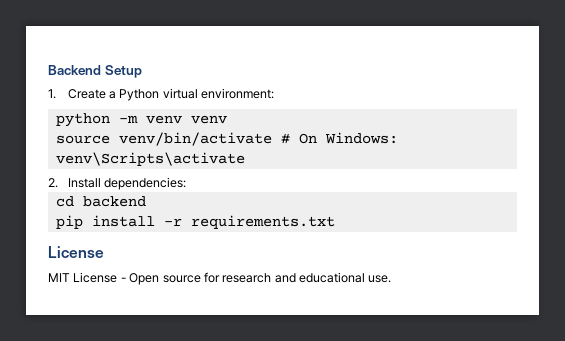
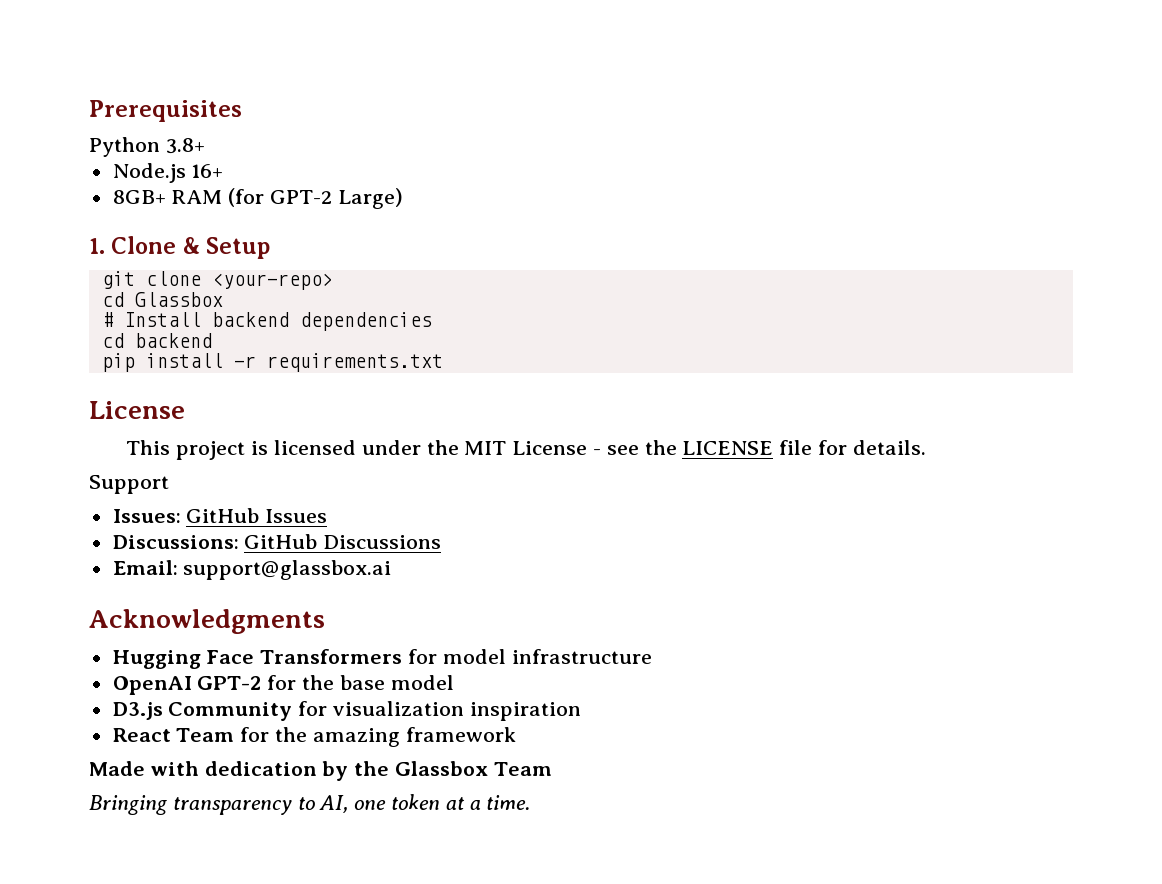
- Backend Setup
- 1. Create a Python virtual environment:
- python -m venv venv
- source venv/bin/activate # On Windows: venv\Scripts\activate
- 2. Install dependencies:
+ Prerequisites
+ Python 3.8+
+ Node.js 16+
+ 8GB+ RAM (for GPT-2 Large)
+ 1. Clone & Setup
+ git clone <your-repo>
+ cd Glassbox
+ # Install backend dependencies
- MIT License - Open source for research and educational use.
+ This project is licensed under the MIT License - see the LICENSE file for details.
+ Support
+ Issues: GitHub Issues
+ Discussions: GitHub Discussions
+ Email: support@glassbox.ai
+ Acknowledgments
+ Hugging Face Transformers for model infrastructure
+ OpenAI GPT-2 for the base model
+ D3.js Community for visualization inspiration
+ React Team for the amazing framework
+ Made with dedication by the Glassbox Team
+ Bringing transparency to AI, one token at a time.

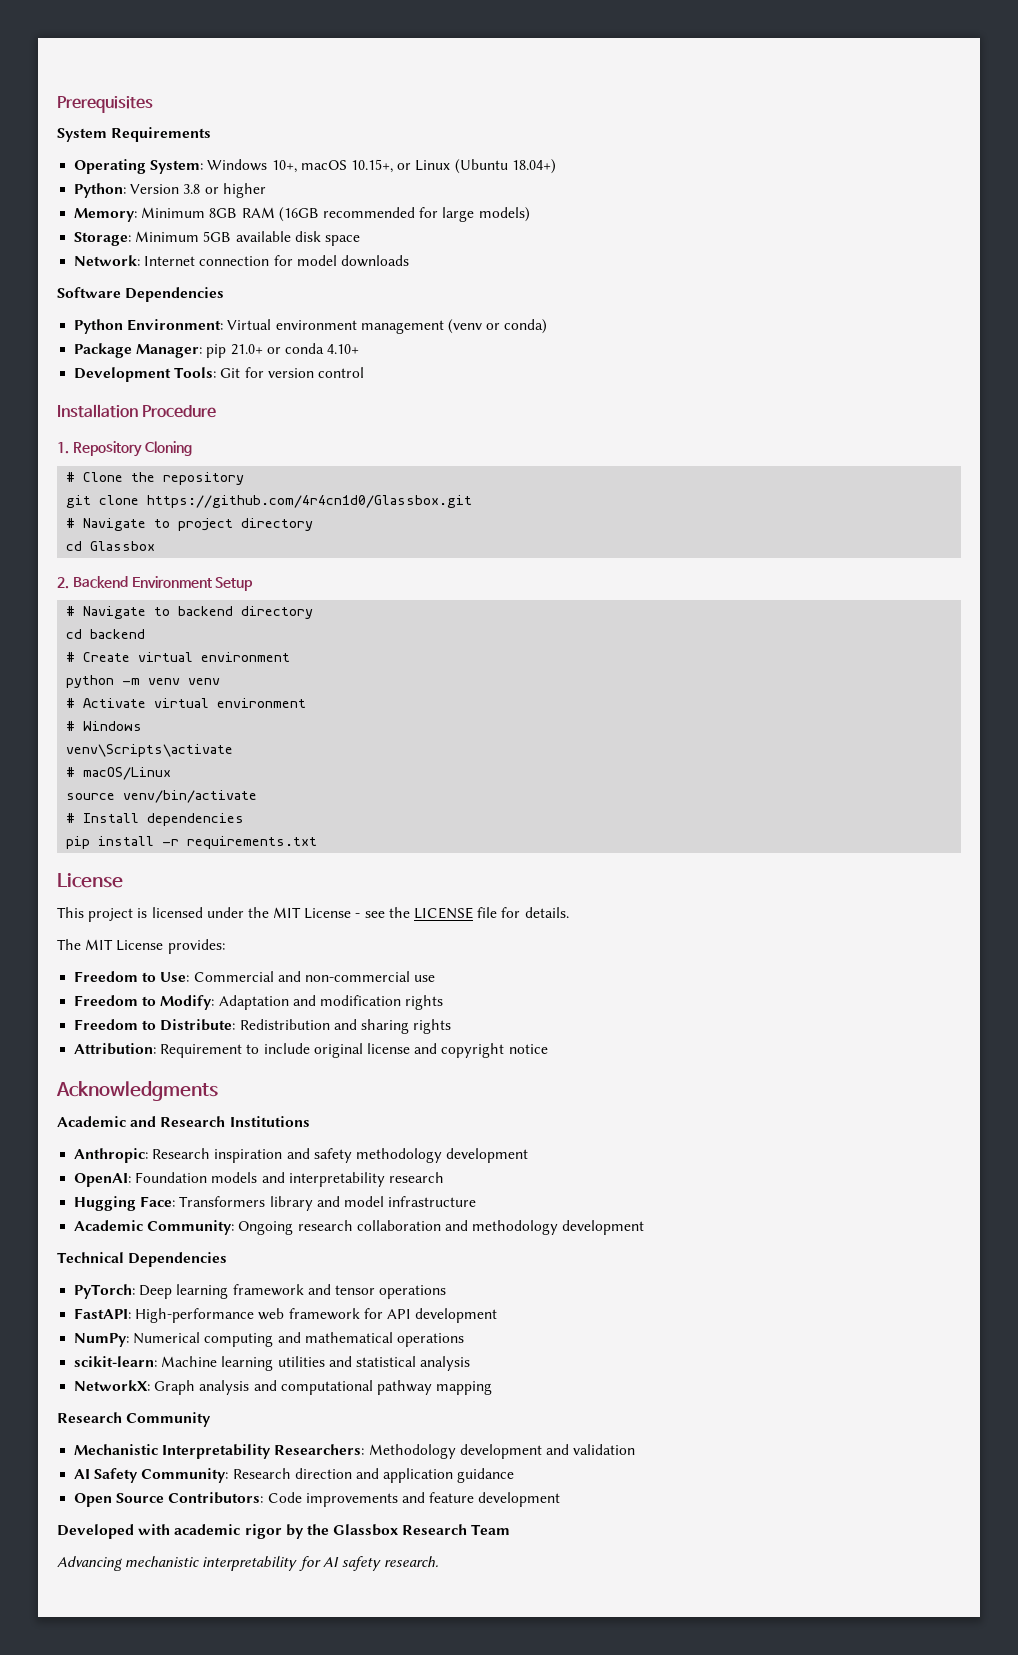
- Python 3.8+
- Node.js 16+
- 8GB+ RAM (for GPT-2 Large)
- 1. Clone & Setup
- git clone <your-repo>
+ System Requirements
+ Operating System: Windows 10+, macOS 10.15+, or Linux (Ubuntu 18.04+)
+ Python: Version 3.8 or higher
+ Memory: Minimum 8GB RAM (16GB recommended for large models)
+ Storage: Minimum 5GB available disk space
+ Network: Internet connection for model downloads
+ Software Dependencies
+ Python Environment: Virtual environment management (venv or conda)
+ Package Manager: pip 21.0+ or conda 4.10+
+ Development Tools: Git for version control
+ Installation Procedure
+ 1. Repository Cloning
+ # Clone the repository
+ git clone https://github.com/4r4cn1d0/Glassbox.git
+ # Navigate to project directory
  cd Glassbox
- # Install backend dependencies
+ 2. Backend Environment Setup
+ # Navigate to backend directory
  cd backend
+ # Create virtual environment
+ python -m venv venv
+ # Activate virtual environment
+ # Windows
+ venv\Scripts\activate
+ # macOS/Linux
+ source venv/bin/activate
+ # Install dependencies
- Support
- Issues: GitHub Issues
- Discussions: GitHub Discussions
- Email: support@glassbox.ai
+ The MIT License provides:
+ Freedom to Use: Commercial and non-commercial use
+ Freedom to Modify: Adaptation and modification rights
+ Freedom to Distribute: Redistribution and sharing rights
+ Attribution: Requirement to include original license and copyright notice
  Acknowledgments
- Hugging Face Transformers for model infrastructure
- OpenAI GPT-2 for the base model
- D3.js Community for visualization inspiration
- React Team for the amazing framework
- Made with dedication by the Glassbox Team
+ Academic and Research Institutions
+ Anthropic: Research inspiration and safety methodology development
+ OpenAI: Foundation models and interpretability research
+ Hugging Face: Transformers library and model infrastructure
+ Academic Community: Ongoing research collaboration and methodology development
+ Technical Dependencies
+ PyTorch: Deep learning framework and tensor operations
+ FastAPI: High-performance web framework for API development
+ NumPy: Numerical computing and mathematical operations
+ scikit-learn: Machine learning utilities and statistical analysis
+ NetworkX: Graph analysis and computational pathway mapping
+ Research Community
+ Mechanistic Interpretability Researchers: Methodology development and validation
+ AI Safety Community: Research direction and application guidance
+ Open Source Contributors: Code improvements and feature development
+ Developed with academic rigor by the Glassbox Research Team
- Bringing transparency to AI, one token at a time.
+ Advancing mechanistic interpretability for AI safety research.

